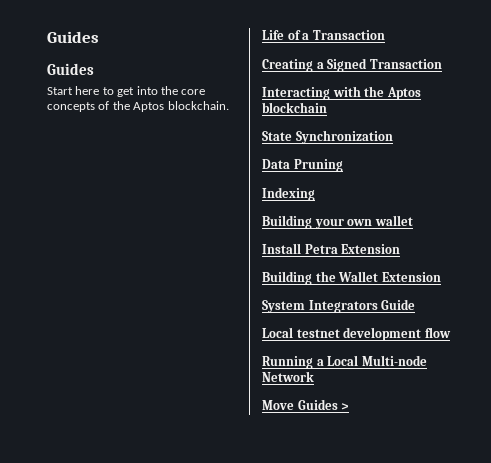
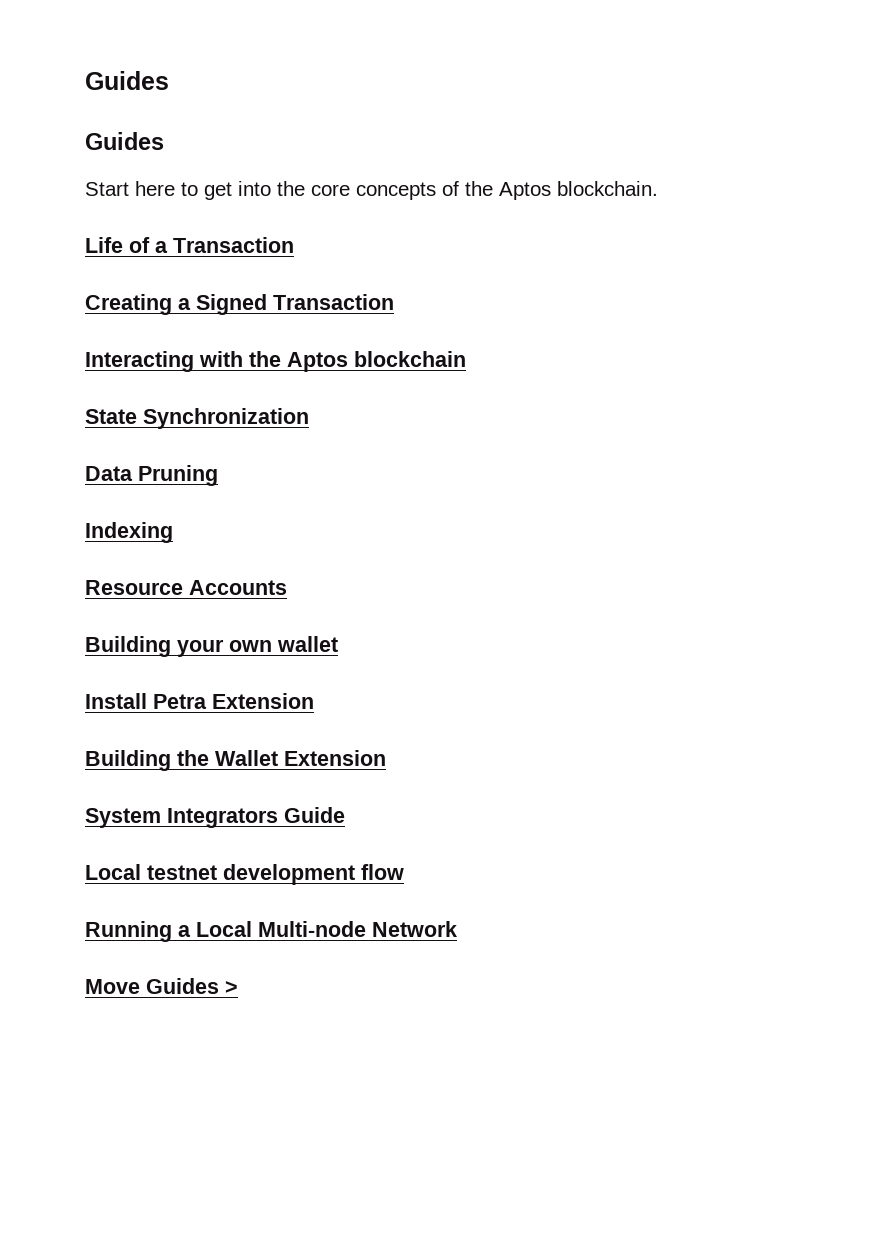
+ Resource Accounts

